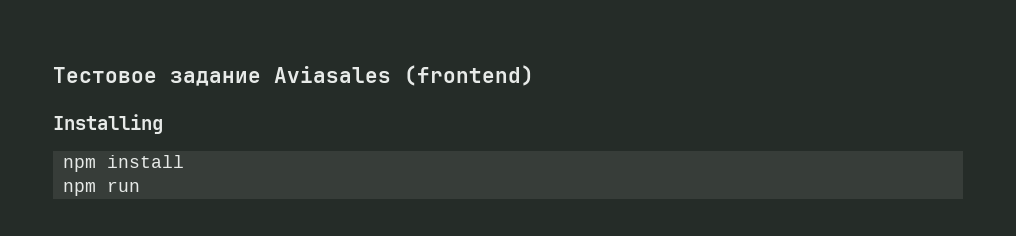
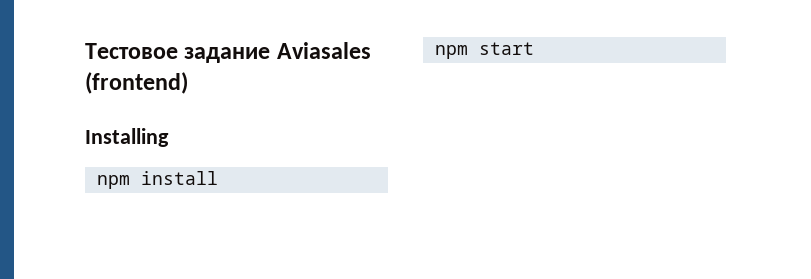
- npm run
+ npm start

